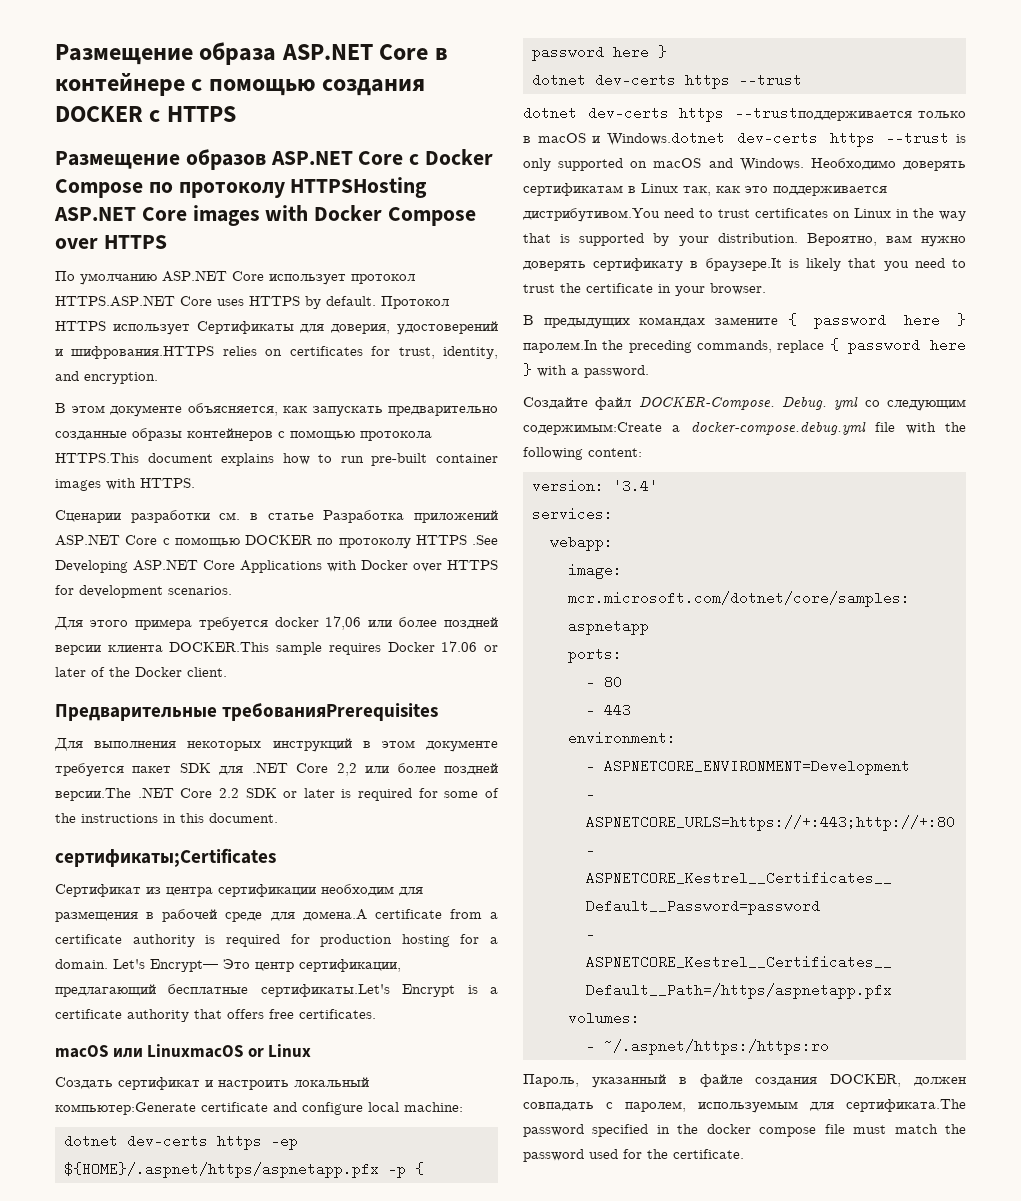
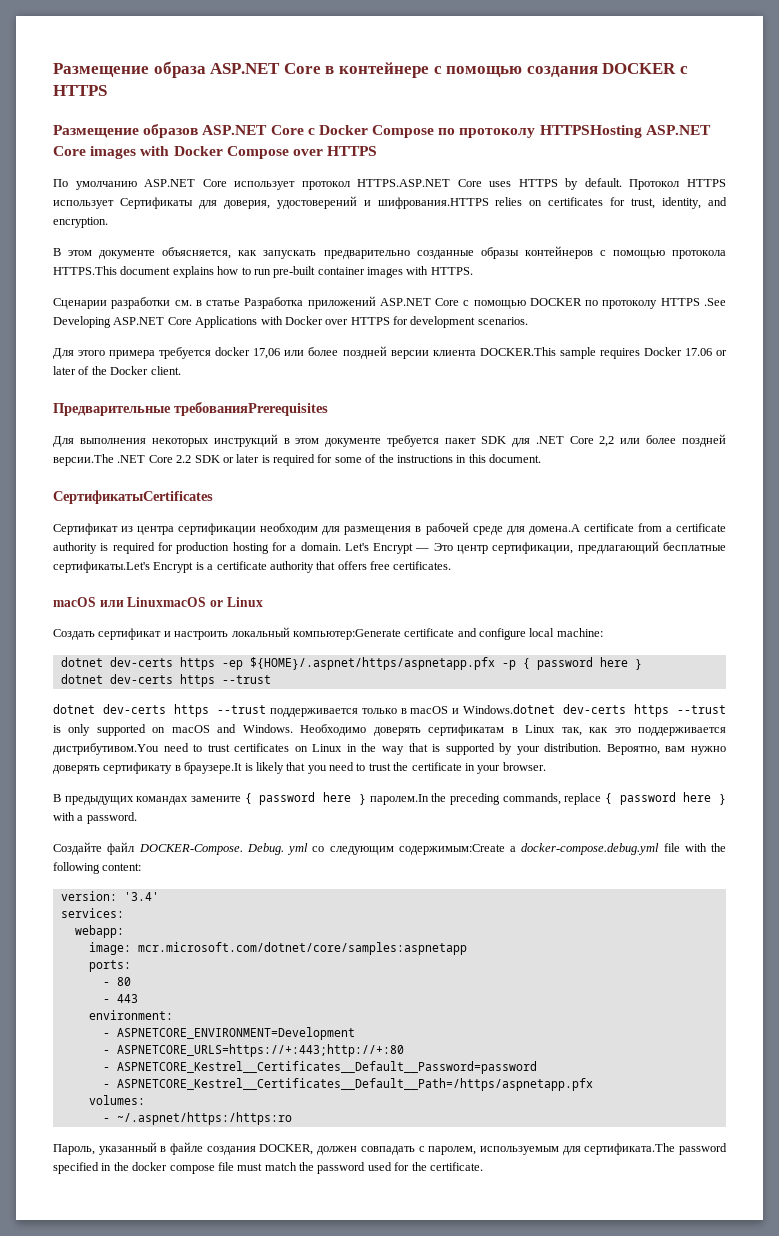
- сертификаты;Certificates
+ СертификатыCertificates
- Let's Encrypt— Это центр сертификации, предлагающий бесплатные сертификаты.Let's Encrypt is a certificate authority that offers free certificates.
+ Let's Encrypt — Это центр сертификации, предлагающий бесплатные сертификаты.Let's Encrypt is a certificate authority that offers free certificates.
- dotnet dev-certs https --trustподдерживается только в macOS и Windows.dotnet dev-certs https --trust is only supported on macOS and Windows.
+ dotnet dev-certs https --trust поддерживается только в macOS и Windows.dotnet dev-certs https --trust is only supported on macOS and Windows.

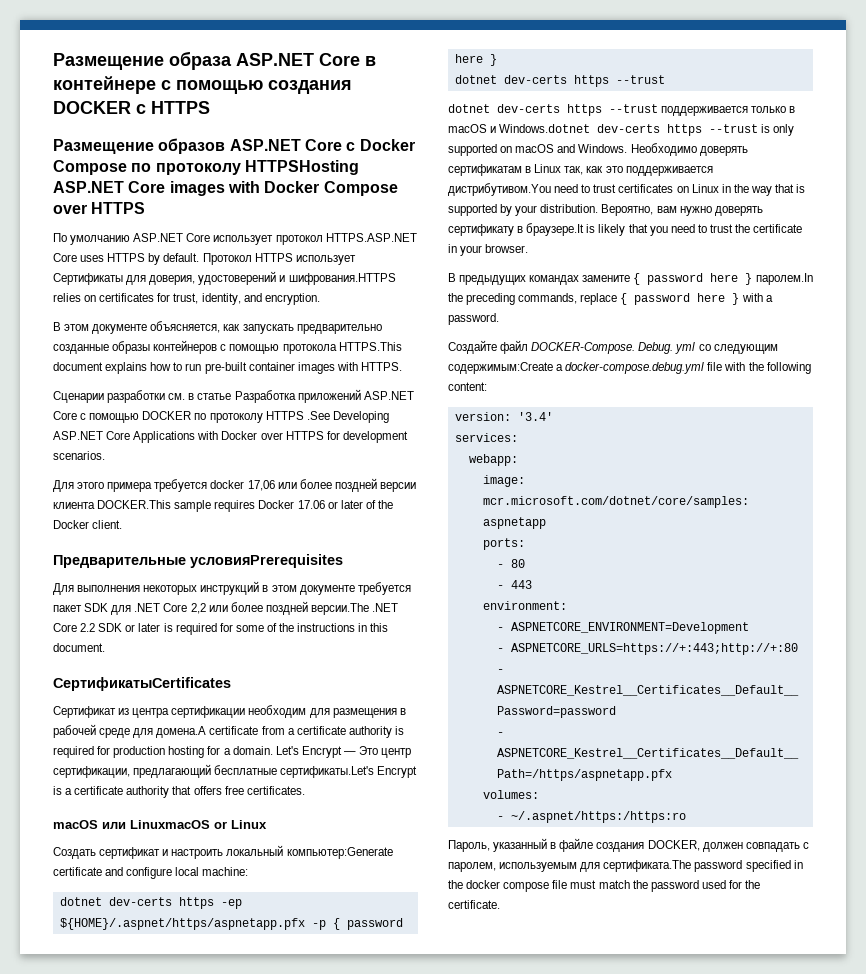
- Предварительные требованияPrerequisites
+ Предварительные условияPrerequisites

